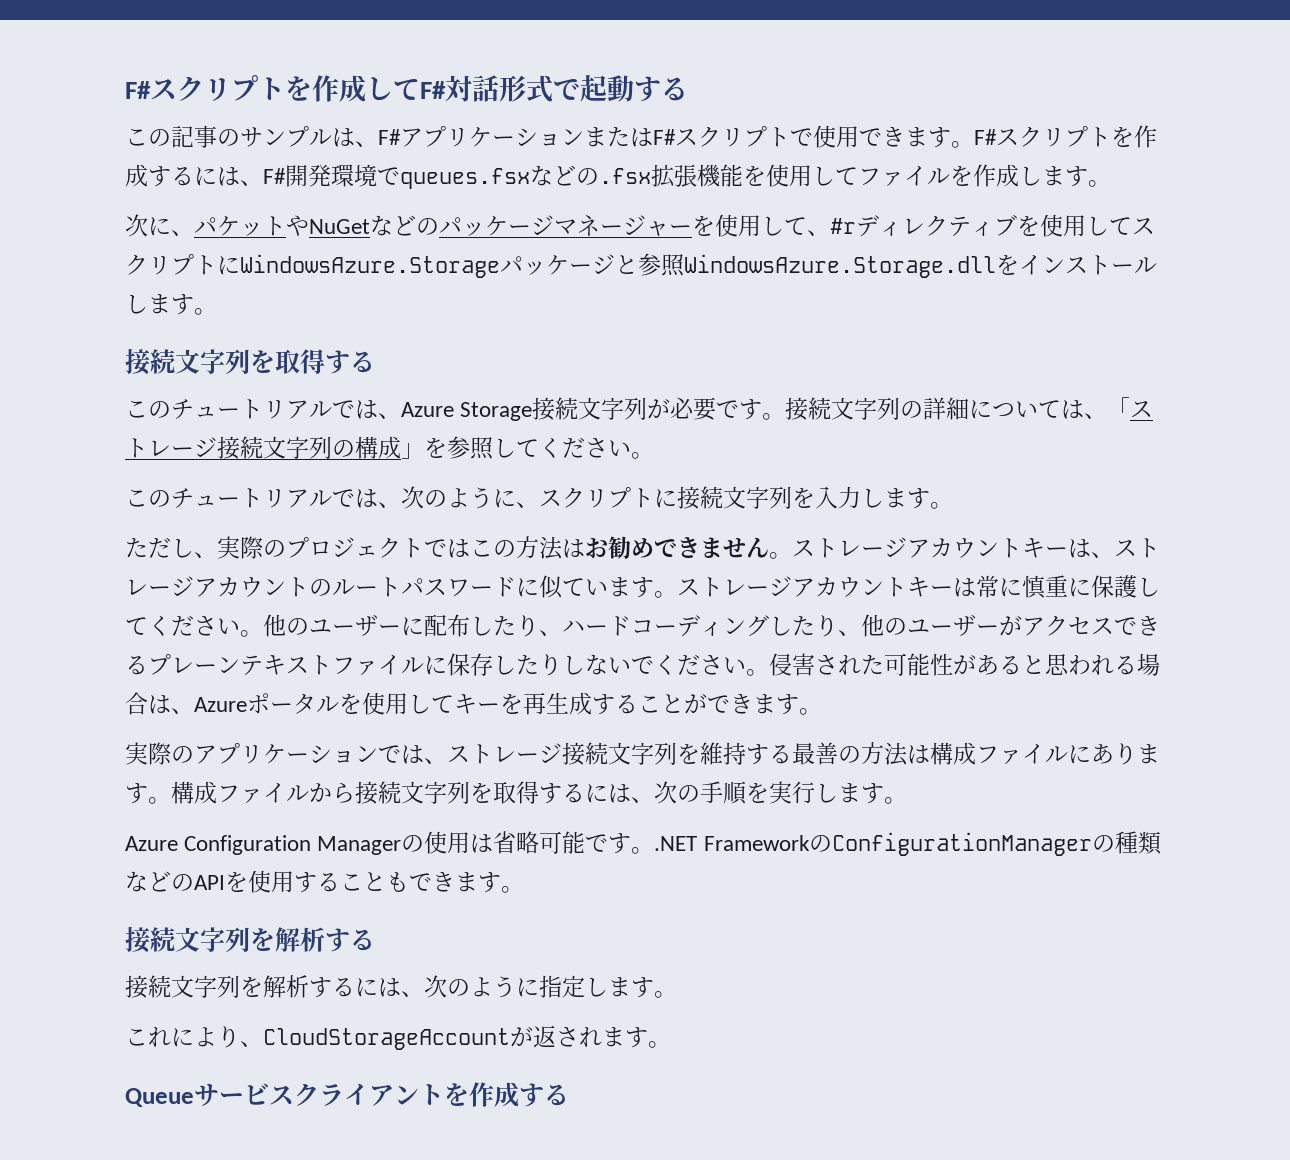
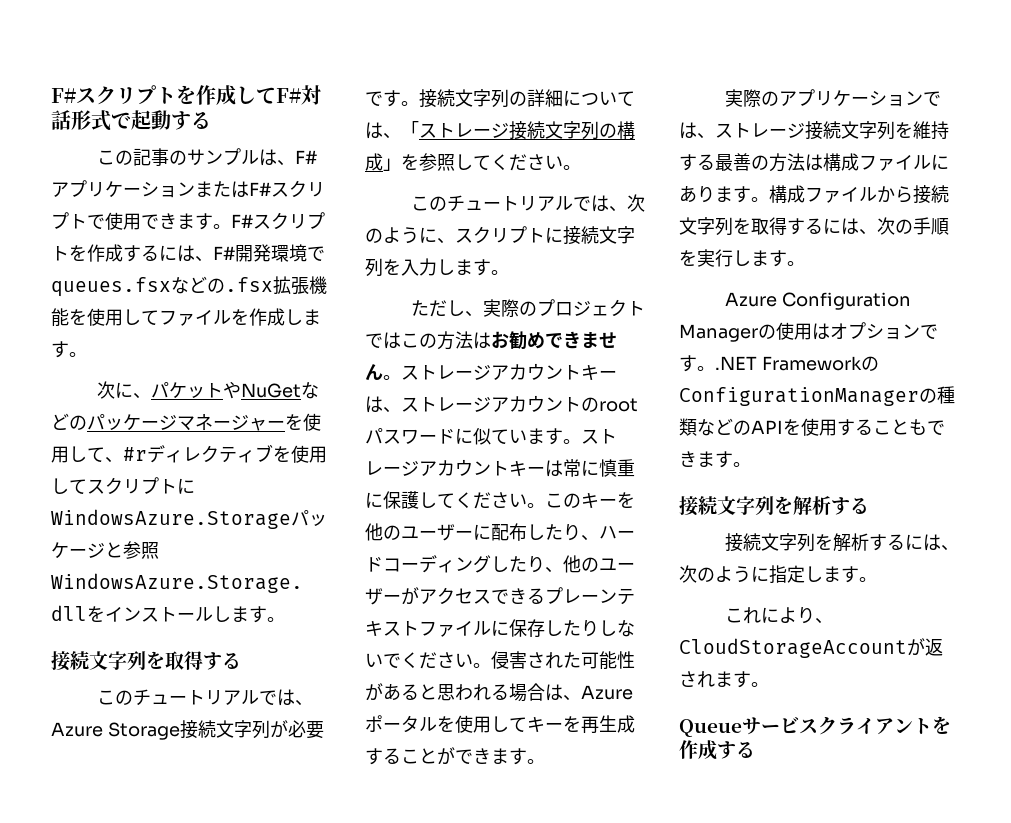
- ストレージアカウントキーは、ストレージアカウントのルートパスワードに似ています。
+ ストレージアカウントキーは、ストレージアカウントのrootパスワードに似ています。
- 他のユーザーに配布したり、ハードコーディングしたり、他のユーザーがアクセスできるプレーンテキストファイルに保存したりしないでください。
+ このキーを他のユーザーに配布したり、ハードコーディングしたり、他のユーザーがアクセスできるプレーンテキストファイルに保存したりしないでください。
- Azure Configuration Managerの使用は省略可能です。.NET FrameworkのConfigurationManagerの種類などのAPIを使用することもできます。
+ Azure Configuration Managerの使用はオプションです。.NET FrameworkのConfigurationManagerの種類などのAPIを使用することもできます。

